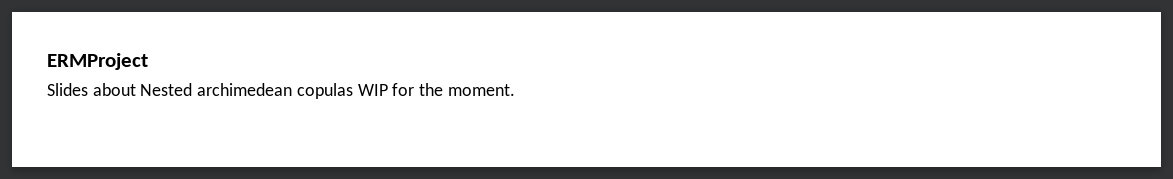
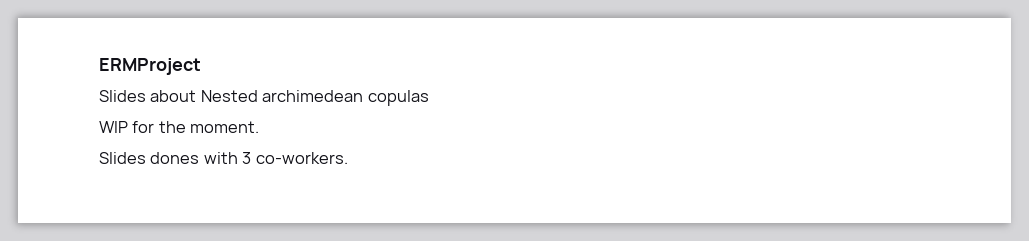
- Slides about Nested archimedean copulas WIP for the moment.
+ Slides about Nested archimedean copulas
+ WIP for the moment.
+ Slides dones with 3 co-workers.

